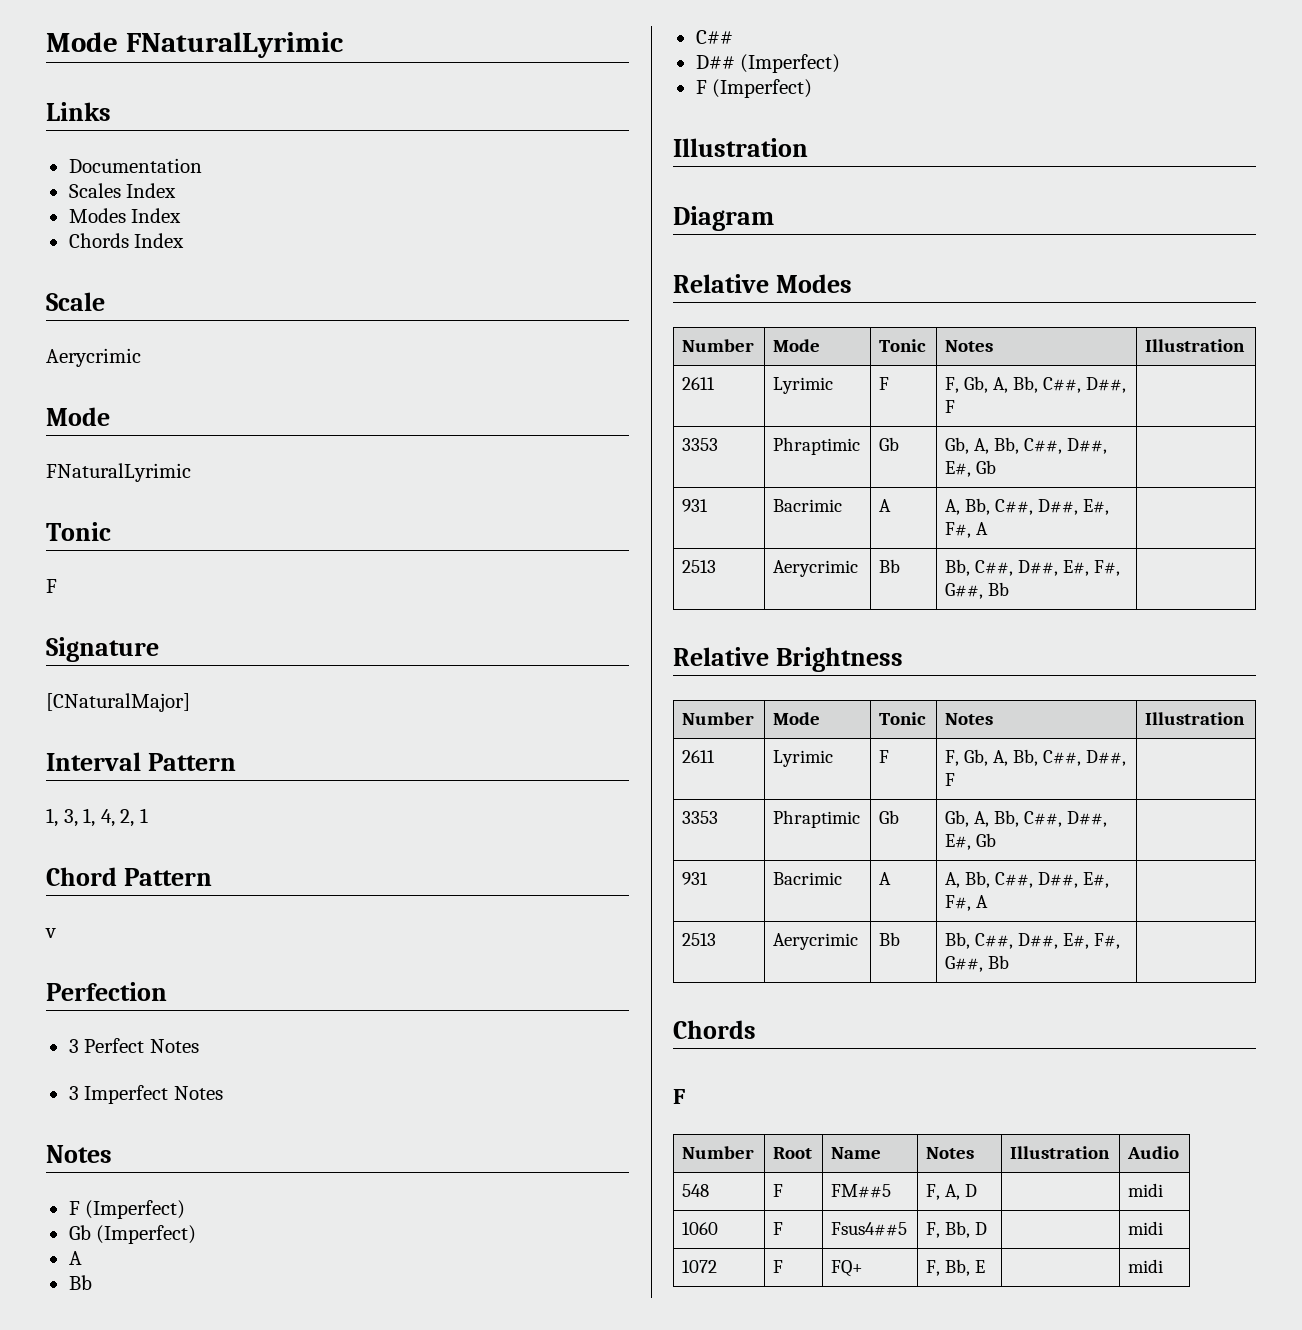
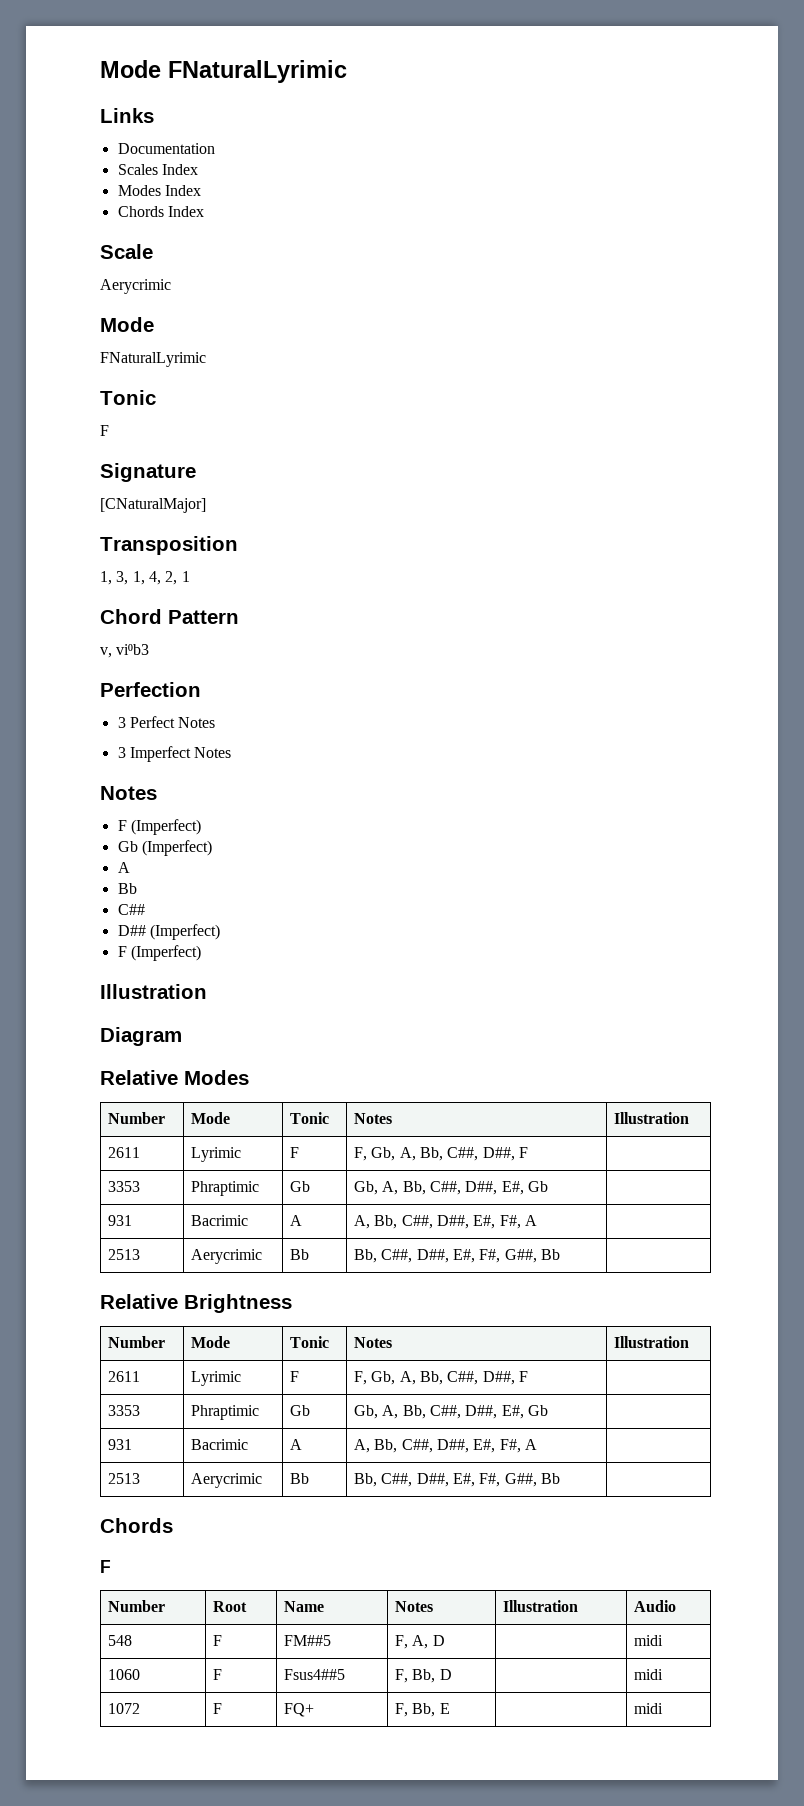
- Interval Pattern
+ Transposition
- v
+ v, vi⁰b3

